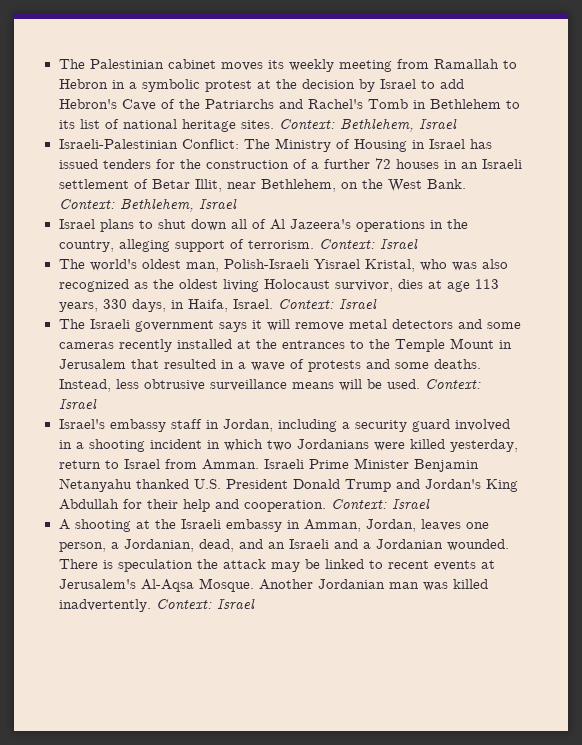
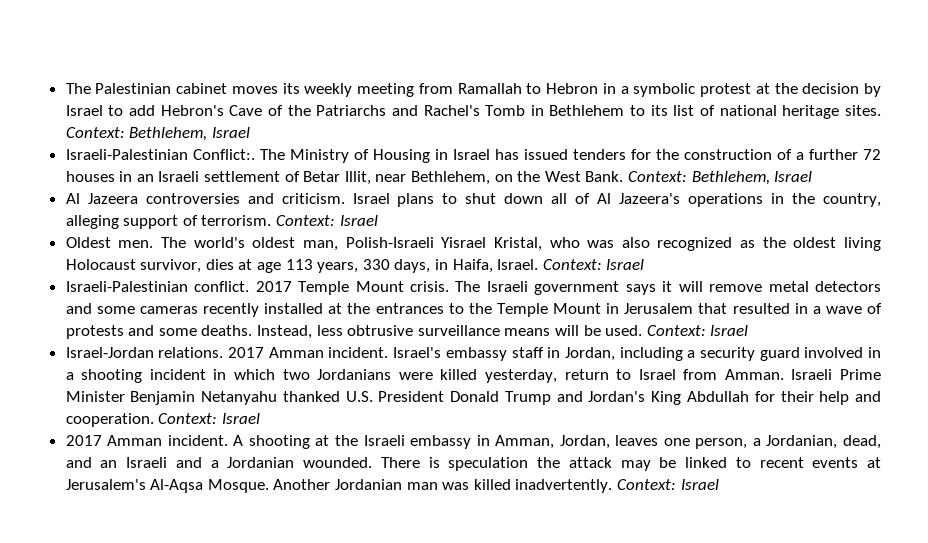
- Israeli-Palestinian Conflict: The Ministry of Housing in Israel has issued tenders for the construction of a further 72 houses in an Israeli settlement of Betar Illit, near Bethlehem, on the West Bank.
+ Israeli-Palestinian Conflict:. The Ministry of Housing in Israel has issued tenders for the construction of a further 72 houses in an Israeli settlement of Betar Illit, near Bethlehem, on the West Bank.
+ Al Jazeera controversies and criticism.
+ Oldest men.
+ Israeli-Palestinian conflict. 2017 Temple Mount crisis.
+ Israel-Jordan relations. 2017 Amman incident.
  Israeli Prime Minister Benjamin Netanyahu thanked U.S. President Donald Trump and Jordan's King Abdullah for their help and cooperation. Context: Israel
- A shooting at the Israeli embassy in Amman, Jordan, leaves one person, a Jordanian, dead, and an Israeli and a Jordanian wounded.
+ 2017 Amman incident. A shooting at the Israeli embassy in Amman, Jordan, leaves one person, a Jordanian, dead, and an Israeli and a Jordanian wounded.

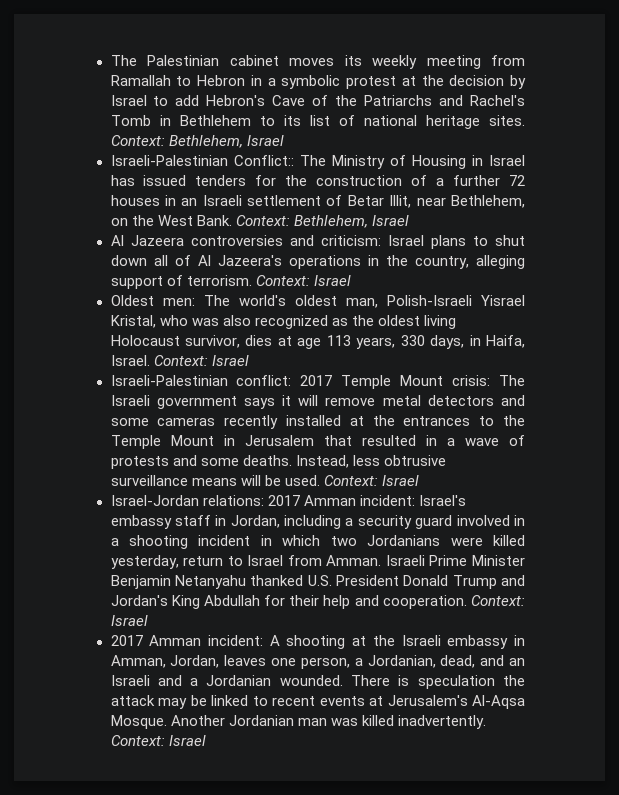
- Israeli-Palestinian Conflict:. The Ministry of Housing in Israel has issued tenders for the construction of a further 72 houses in an Israeli settlement of Betar Illit, near Bethlehem, on the West Bank.
+ Israeli-Palestinian Conflict:: The Ministry of Housing in Israel has issued tenders for the construction of a further 72 houses in an Israeli settlement of Betar Illit, near Bethlehem, on the West Bank.
- Al Jazeera controversies and criticism. Israel plans to shut down all of Al Jazeera's operations in the country, alleging support of terrorism.
+ Al Jazeera controversies and criticism: Israel plans to shut down all of Al Jazeera's operations in the country, alleging support of terrorism.
- Oldest men. The world's oldest man, Polish-Israeli Yisrael Kristal, who was also recognized as the oldest living Holocaust survivor, dies at age 113 years, 330 days, in Haifa, Israel.
+ Oldest men: The world's oldest man, Polish-Israeli Yisrael Kristal, who was also recognized as the oldest living Holocaust survivor, dies at age 113 years, 330 days, in Haifa, Israel.
- Israeli-Palestinian conflict. 2017 Temple Mount crisis. The Israeli government says it will remove metal detectors and some cameras recently installed at the entrances to the Temple Mount in Jerusalem that resulted in a wave of protests and some deaths.
+ Israeli-Palestinian conflict: 2017 Temple Mount crisis: The Israeli government says it will remove metal detectors and some cameras recently installed at the entrances to the Temple Mount in Jerusalem that resulted in a wave of protests and some deaths.
- Israel-Jordan relations. 2017 Amman incident. Israel's embassy staff in Jordan, including a security guard involved in a shooting incident in which two Jordanians were killed yesterday, return to Israel from Amman.
+ Israel-Jordan relations: 2017 Amman incident: Israel's embassy staff in Jordan, including a security guard involved in a shooting incident in which two Jordanians were killed yesterday, return to Israel from Amman.
- 2017 Amman incident. A shooting at the Israeli embassy in Amman, Jordan, leaves one person, a Jordanian, dead, and an Israeli and a Jordanian wounded.
+ 2017 Amman incident: A shooting at the Israeli embassy in Amman, Jordan, leaves one person, a Jordanian, dead, and an Israeli and a Jordanian wounded.

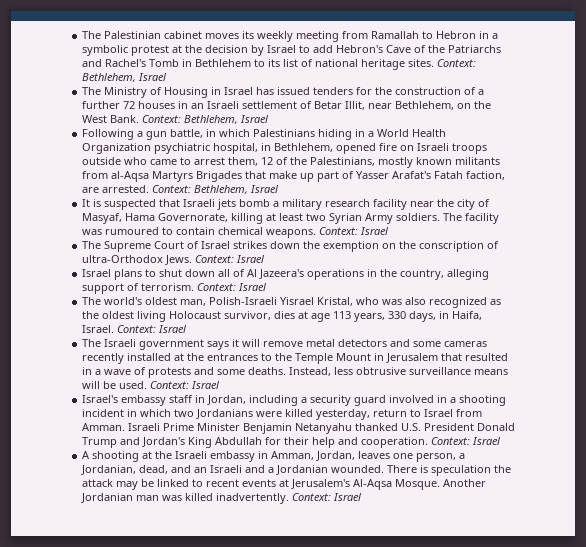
- Israeli-Palestinian Conflict:: The Ministry of Housing in Israel has issued tenders for the construction of a further 72 houses in an Israeli settlement of Betar Illit, near Bethlehem, on the West Bank.
+ The Ministry of Housing in Israel has issued tenders for the construction of a further 72 houses in an Israeli settlement of Betar Illit, near Bethlehem, on the West Bank.
- Al Jazeera controversies and criticism: Israel plans to shut down all of Al Jazeera's operations in the country, alleging support of terrorism.
+ Following a gun battle, in which Palestinians hiding in a World Health Organization psychiatric hospital, in Bethlehem, opened fire on Israeli troops outside who came to arrest them, 12 of the Palestinians, mostly known militants from al-Aqsa Martyrs Brigades that make up part of Yasser Arafat's Fatah faction, are arrested. Context: Bethlehem, Israel
+ It is suspected that Israeli jets bomb a military research facility near the city of Masyaf, Hama Governorate, killing at least two Syrian Army soldiers. The facility was rumoured to contain chemical weapons. Context: Israel
+ The Supreme Court of Israel strikes down the exemption on the conscription of ultra-Orthodox Jews. Context: Israel
+ Israel plans to shut down all of Al Jazeera's operations in the country, alleging support of terrorism.
- Oldest men: The world's oldest man, Polish-Israeli Yisrael Kristal, who was also recognized as the oldest living Holocaust survivor, dies at age 113 years, 330 days, in Haifa, Israel.
+ The world's oldest man, Polish-Israeli Yisrael Kristal, who was also recognized as the oldest living Holocaust survivor, dies at age 113 years, 330 days, in Haifa, Israel.
- Israeli-Palestinian conflict: 2017 Temple Mount crisis: The Israeli government says it will remove metal detectors and some cameras recently installed at the entrances to the Temple Mount in Jerusalem that resulted in a wave of protests and some deaths.
+ The Israeli government says it will remove metal detectors and some cameras recently installed at the entrances to the Temple Mount in Jerusalem that resulted in a wave of protests and some deaths.
- Israel-Jordan relations: 2017 Amman incident: Israel's embassy staff in Jordan, including a security guard involved in a shooting incident in which two Jordanians were killed yesterday, return to Israel from Amman.
+ Israel's embassy staff in Jordan, including a security guard involved in a shooting incident in which two Jordanians were killed yesterday, return to Israel from Amman.
- 2017 Amman incident: A shooting at the Israeli embassy in Amman, Jordan, leaves one person, a Jordanian, dead, and an Israeli and a Jordanian wounded.
+ A shooting at the Israeli embassy in Amman, Jordan, leaves one person, a Jordanian, dead, and an Israeli and a Jordanian wounded.

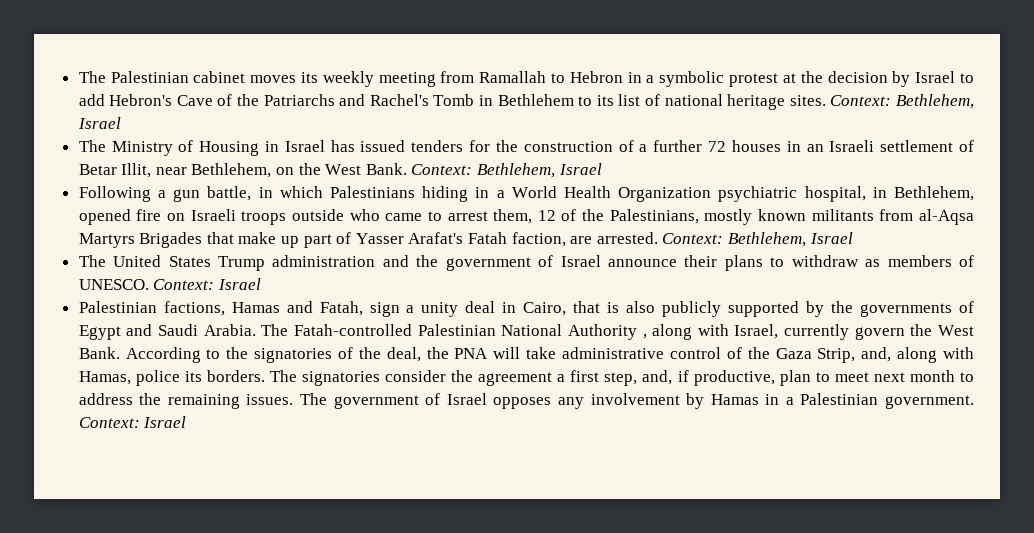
- It is suspected that Israeli jets bomb a military research facility near the city of Masyaf, Hama Governorate, killing at least two Syrian Army soldiers. The facility was rumoured to contain chemical weapons. Context: Israel
- The Supreme Court of Israel strikes down the exemption on the conscription of ultra-Orthodox Jews. Context: Israel
- Israel plans to shut down all of Al Jazeera's operations in the country, alleging support of terrorism. Context: Israel
- The world's oldest man, Polish-Israeli Yisrael Kristal, who was also recognized as the oldest living Holocaust survivor, dies at age 113 years, 330 days, in Haifa, Israel. Context: Israel
- The Israeli government says it will remove metal detectors and some cameras recently installed at the entrances to the Temple Mount in Jerusalem that resulted in a wave of protests and some deaths. Instead, less obtrusive surveillance means will be used. Context: Israel
- Israel's embassy staff in Jordan, including a security guard involved in a shooting incident in which two Jordanians were killed yesterday, return to Israel from Amman. Israeli Prime Minister Benjamin Netanyahu thanked U.S. President Donald Trump and Jordan's King Abdullah for their help and cooperation. Context: Israel
- A shooting at the Israeli embassy in Amman, Jordan, leaves one person, a Jordanian, dead, and an Israeli and a Jordanian wounded. There is speculation the attack may be linked to recent events at Jerusalem's Al-Aqsa Mosque. Another Jordanian man was killed inadvertently.
+ The United States Trump administration and the government of Israel announce their plans to withdraw as members of UNESCO. Context: Israel
+ Palestinian factions, Hamas and Fatah, sign a unity deal in Cairo, that is also publicly supported by the governments of Egypt and Saudi Arabia. The Fatah-controlled Palestinian National Authority , along with Israel, currently govern the West Bank. According to the signatories of the deal, the PNA will take administrative control of the Gaza Strip, and, along with Hamas, police its borders. The signatories consider the agreement a first step, and, if productive, plan to meet next month to address the remaining issues. The government of Israel opposes any involvement by Hamas in a Palestinian government.

